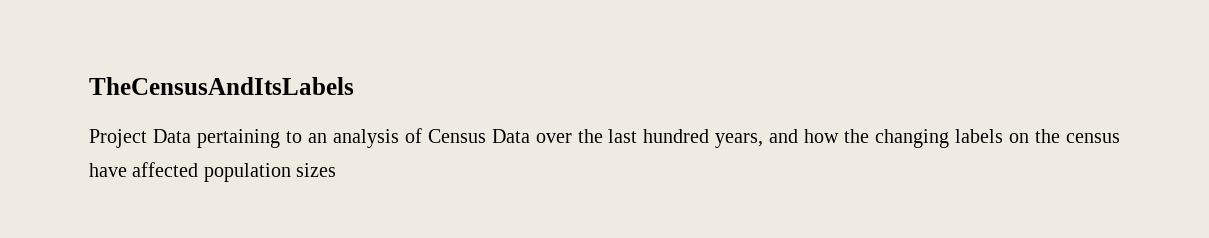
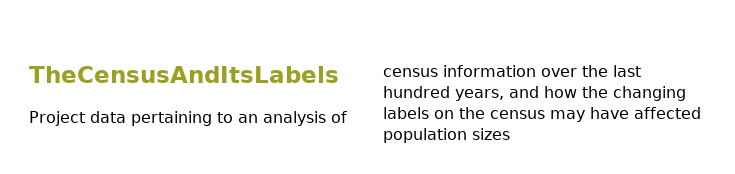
- Project Data pertaining to an analysis of Census Data over the last hundred years, and how the changing labels on the census have affected population sizes
+ Project data pertaining to an analysis of census information over the last hundred years, and how the changing labels on the census may have affected population sizes

